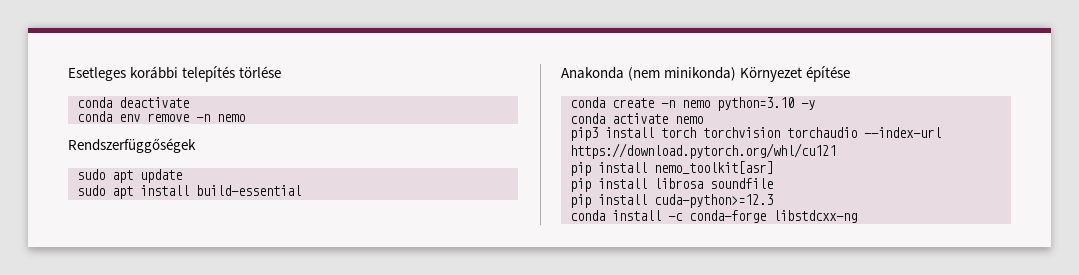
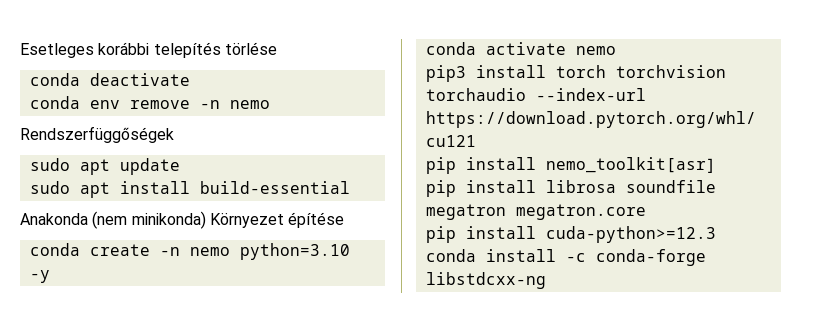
- pip install librosa soundfile
+ pip install librosa soundfile megatron megatron.core

